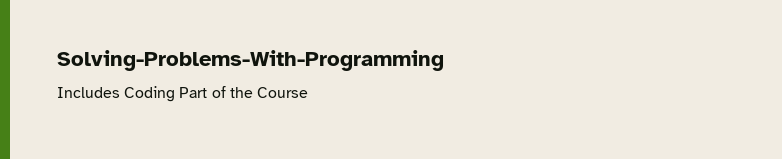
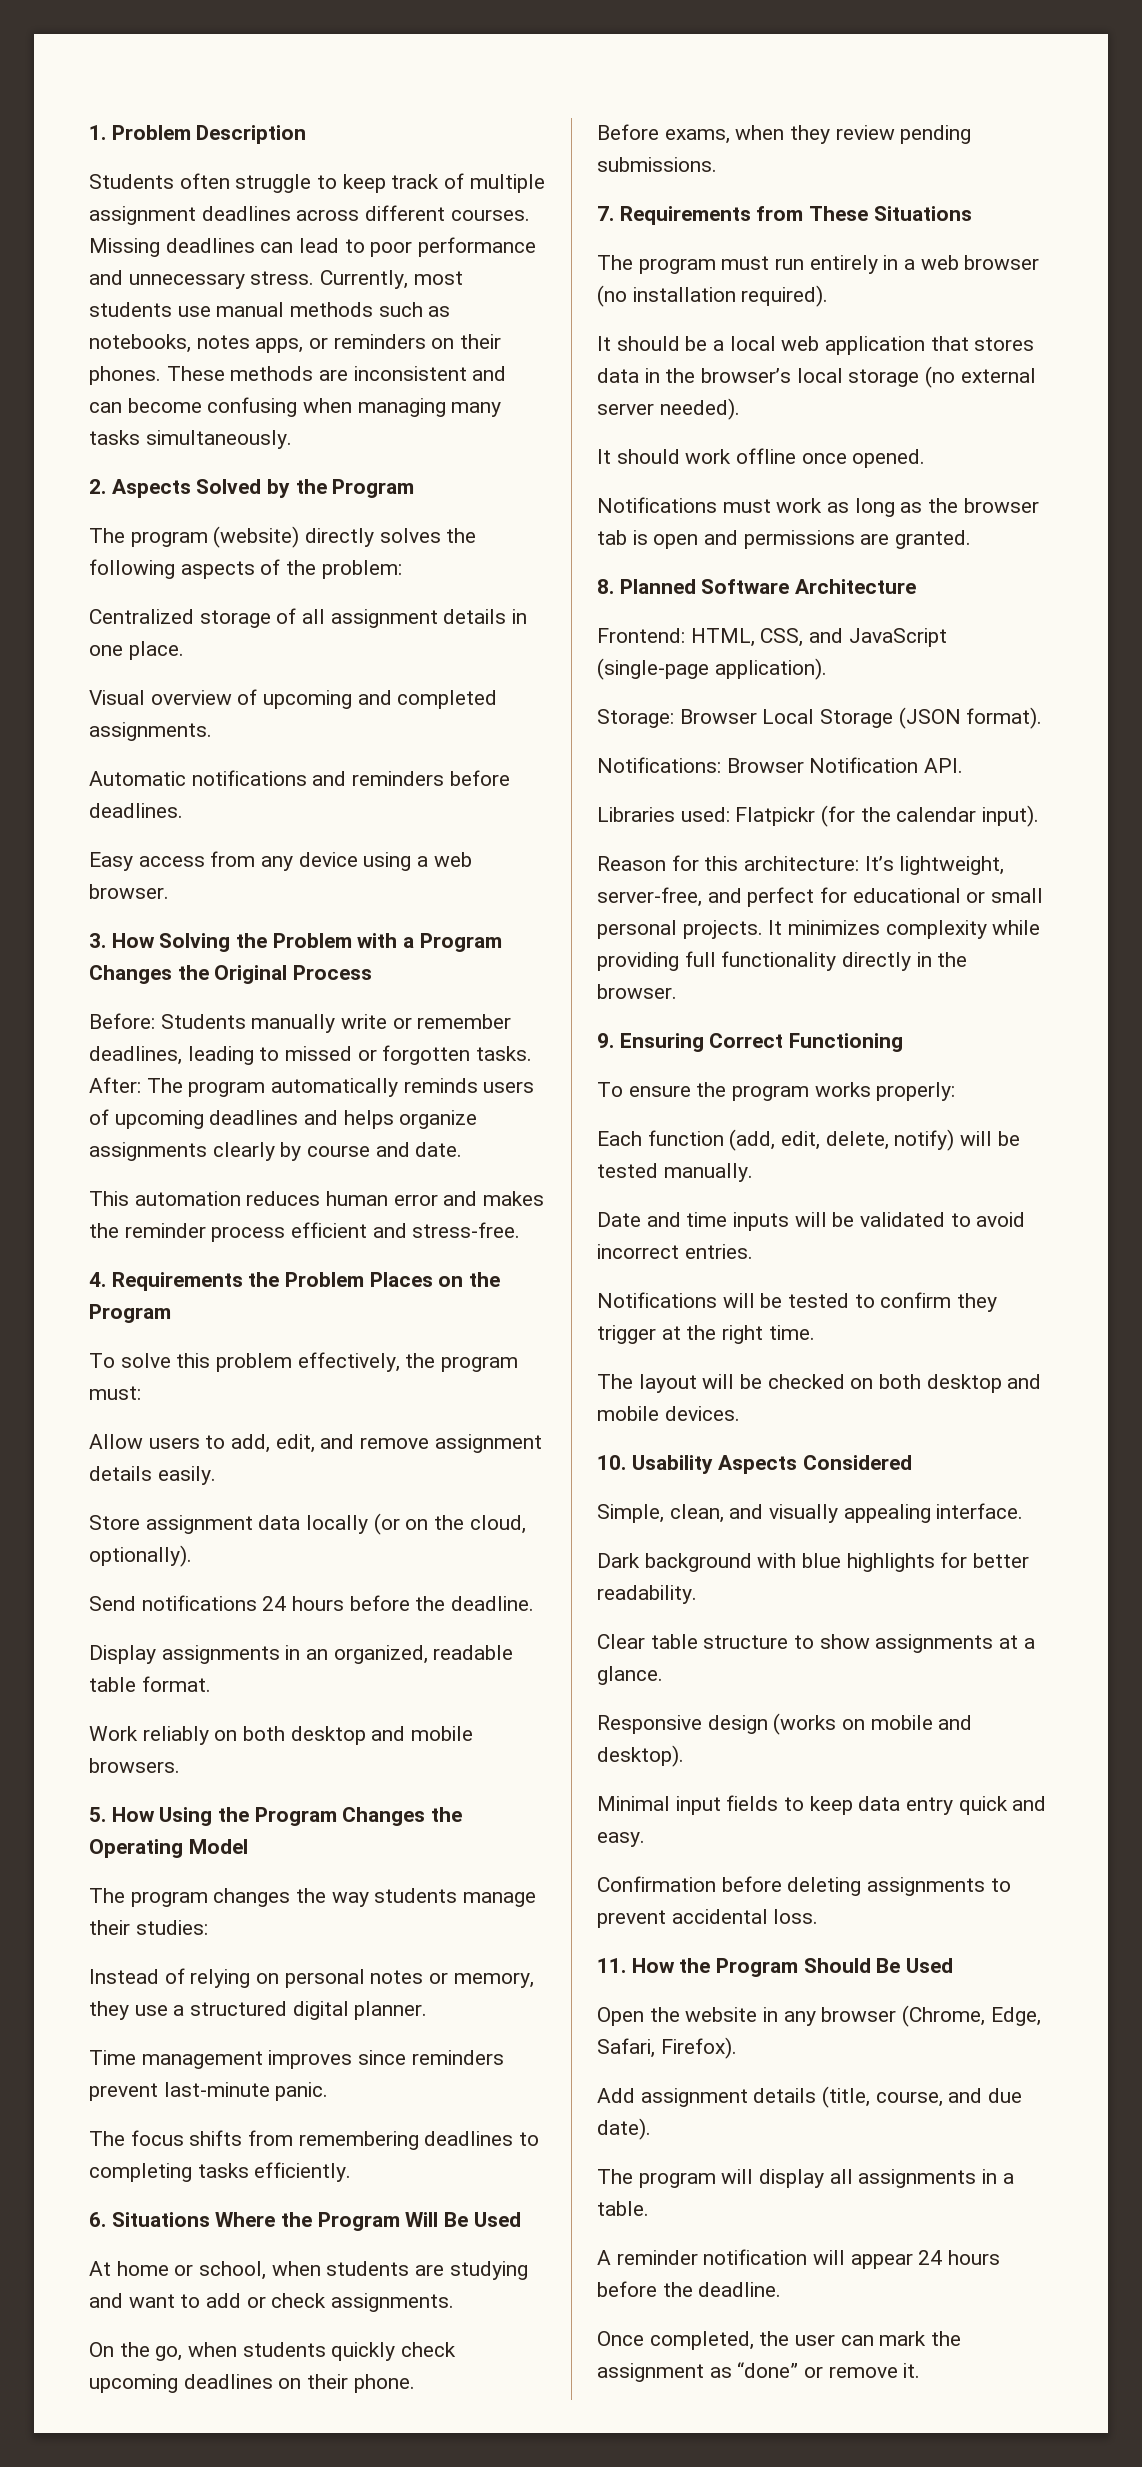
- Solving-Problems-With-Programming
- Includes Coding Part of the Course
+ 1. Problem Description
+ Students often struggle to keep track of multiple assignment deadlines across different courses. Missing deadlines can lead to poor performance and unnecessary stress. Currently, most students use manual methods such as notebooks, notes apps, or reminders on their phones. These methods are inconsistent and can become confusing when managing many tasks simultaneously.
+ 2. Aspects Solved by the Program
+ The program (website) directly solves the following aspects of the problem:
+ Centralized storage of all assignment details in one place.
+ Visual overview of upcoming and completed assignments.
+ Automatic notifications and reminders before deadlines.
+ Easy access from any device using a web browser.
+ 3. How Solving the Problem with a Program Changes the Original Process
+ Before: Students manually write or remember deadlines, leading to missed or forgotten tasks. After: The program automatically reminds users of upcoming deadlines and helps organize assignments clearly by course and date.
+ This automation reduces human error and makes the reminder process efficient and stress-free.
+ 4. Requirements the Problem Places on the Program
+ To solve this problem effectively, the program must:
+ Allow users to add, edit, and remove assignment details easily.
+ Store assignment data locally (or on the cloud, optionally).
+ Send notifications 24 hours before the deadline.
+ Display assignments in an organized, readable table format.
+ Work reliably on both desktop and mobile browsers.
+ 5. How Using the Program Changes the Operating Model
+ The program changes the way students manage their studies:
+ Instead of relying on personal notes or memory, they use a structured digital planner.
+ Time management improves since reminders prevent last-minute panic.
+ The focus shifts from remembering deadlines to completing tasks efficiently.
+ 6. Situations Where the Program Will Be Used
+ At home or school, when students are studying and want to add or check assignments.
+ On the go, when students quickly check upcoming deadlines on their phone.
+ Before exams, when they review pending submissions.
+ 7. Requirements from These Situations
+ The program must run entirely in a web browser (no installation required).
+ It should be a local web application that stores data in the browser’s local storage (no external server needed).
+ It should work offline once opened.
+ Notifications must work as long as the browser tab is open and permissions are granted.
+ 8. Planned Software Architecture
+ Frontend: HTML, CSS, and JavaScript (single-page application).
+ Storage: Browser Local Storage (JSON format).
+ Notifications: Browser Notification API.
+ Libraries used: Flatpickr (for the calendar input).
+ Reason for this architecture: It’s lightweight, server-free, and perfect for educational or small personal projects. It minimizes complexity while providing full functionality directly in the browser.
+ 9. Ensuring Correct Functioning
+ To ensure the program works properly:
+ Each function (add, edit, delete, notify) will be tested manually.
+ Date and time inputs will be validated to avoid incorrect entries.
+ Notifications will be tested to confirm they trigger at the right time.
+ The layout will be checked on both desktop and mobile devices.
+ 10. Usability Aspects Considered
+ Simple, clean, and visually appealing interface.
+ Dark background with blue highlights for better readability.
+ Clear table structure to show assignments at a glance.
+ Responsive design (works on mobile and desktop).
+ Minimal input fields to keep data entry quick and easy.
+ Confirmation before deleting assignments to prevent accidental loss.
+ 11. How the Program Should Be Used
+ Open the website in any browser (Chrome, Edge, Safari, Firefox).
+ Add assignment details (title, course, and due date).
+ The program will display all assignments in a table.
+ A reminder notification will appear 24 hours before the deadline.
+ Once completed, the user can mark the assignment as “done” or remove it.

